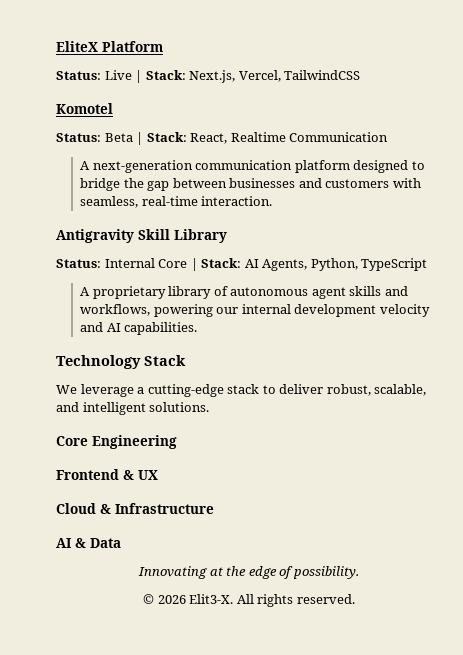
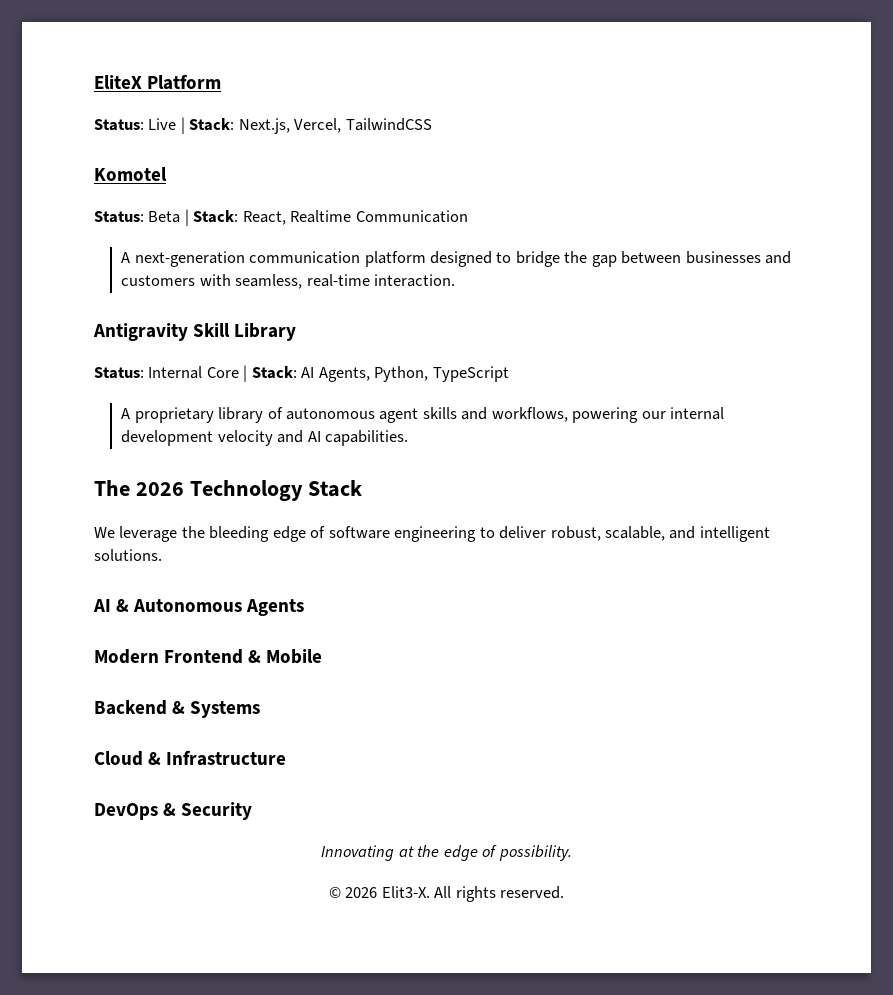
- Technology Stack
+ The 2026 Technology Stack
- We leverage a cutting-edge stack to deliver robust, scalable, and intelligent solutions.
+ We leverage the bleeding edge of software engineering to deliver robust, scalable, and intelligent solutions.
- Core Engineering
- Frontend & UX
+ AI & Autonomous Agents
+ Modern Frontend & Mobile
+ Backend & Systems
- AI & Data
+ DevOps & Security

